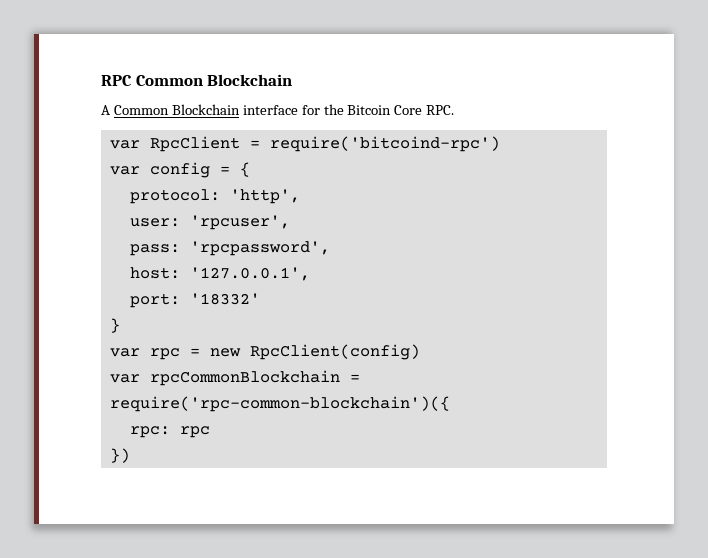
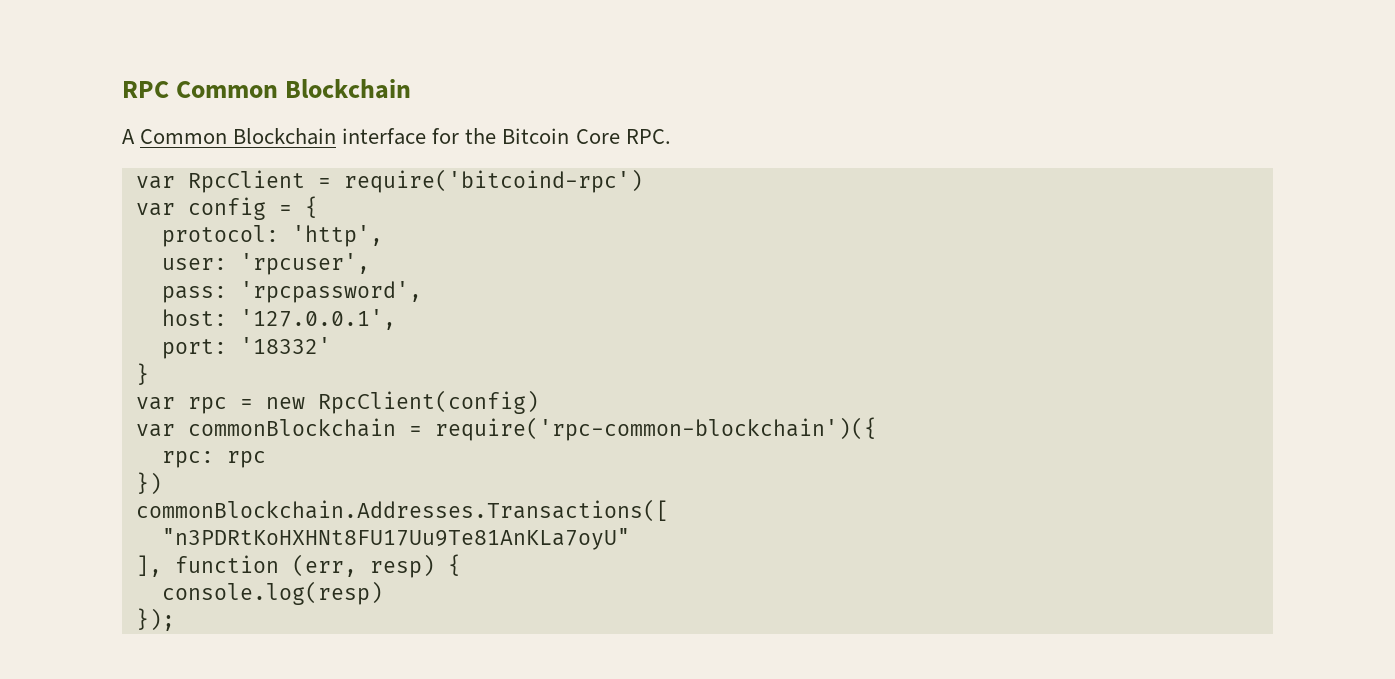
- var rpcCommonBlockchain = require('rpc-common-blockchain')({
+ var commonBlockchain = require('rpc-common-blockchain')({
+ commonBlockchain.Addresses.Transactions([
+ "n3PDRtKoHXHNt8FU17Uu9Te81AnKLa7oyU"
+ ], function (err, resp) {
+ console.log(resp)
+ });

